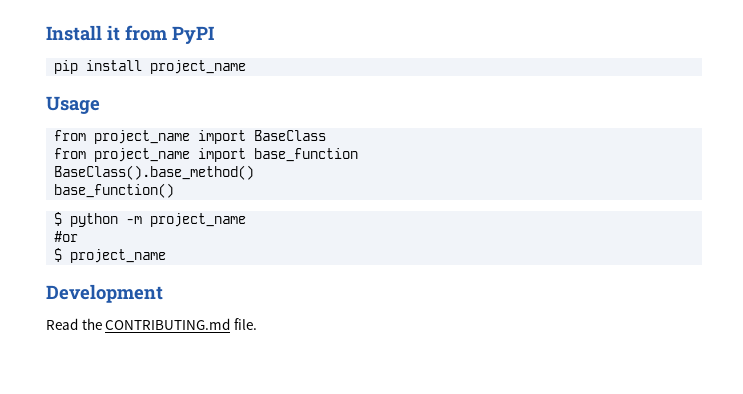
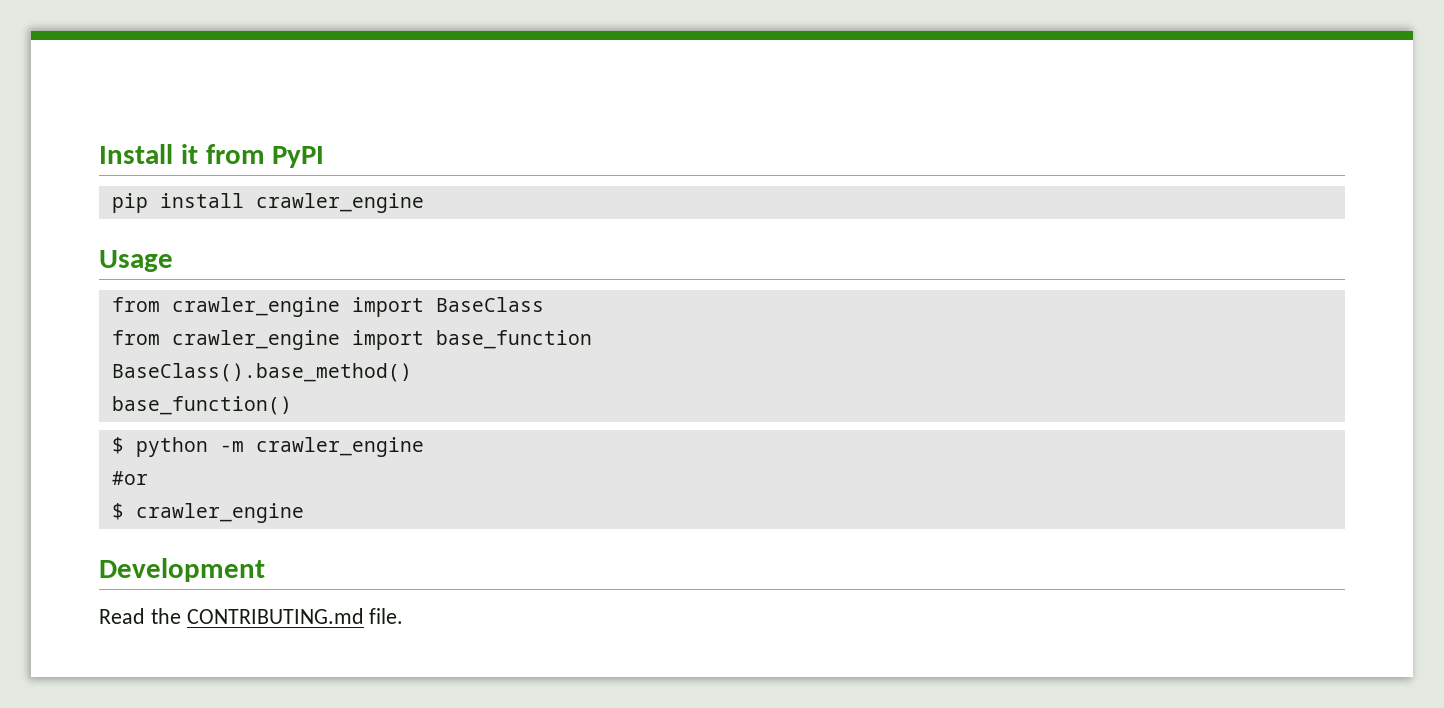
- pip install project_name
+ pip install crawler_engine
- from project_name import BaseClass
+ from crawler_engine import BaseClass
- from project_name import base_function
+ from crawler_engine import base_function
- $ python -m project_name
+ $ python -m crawler_engine
- $ project_name
+ $ crawler_engine

